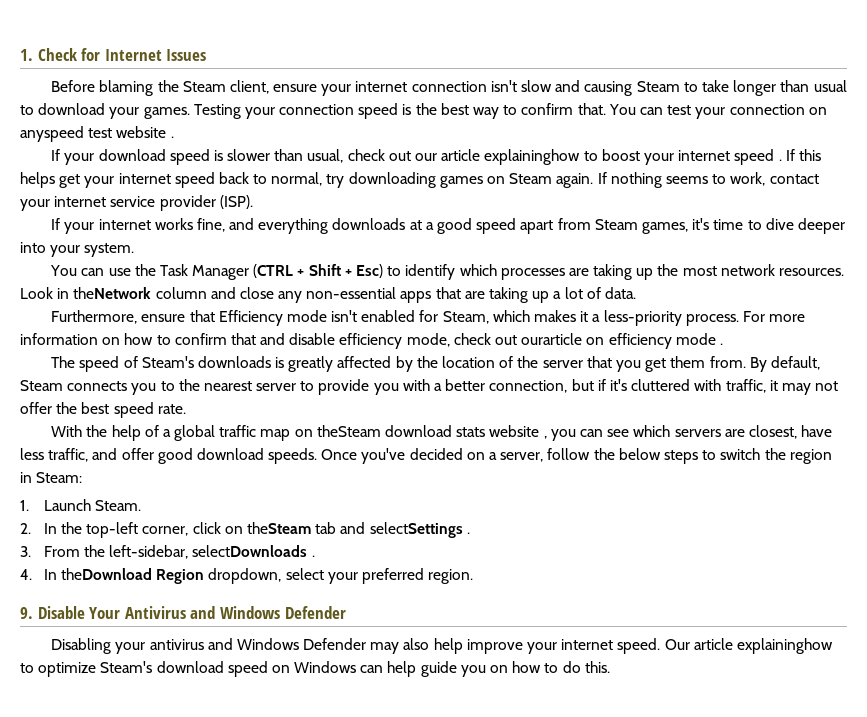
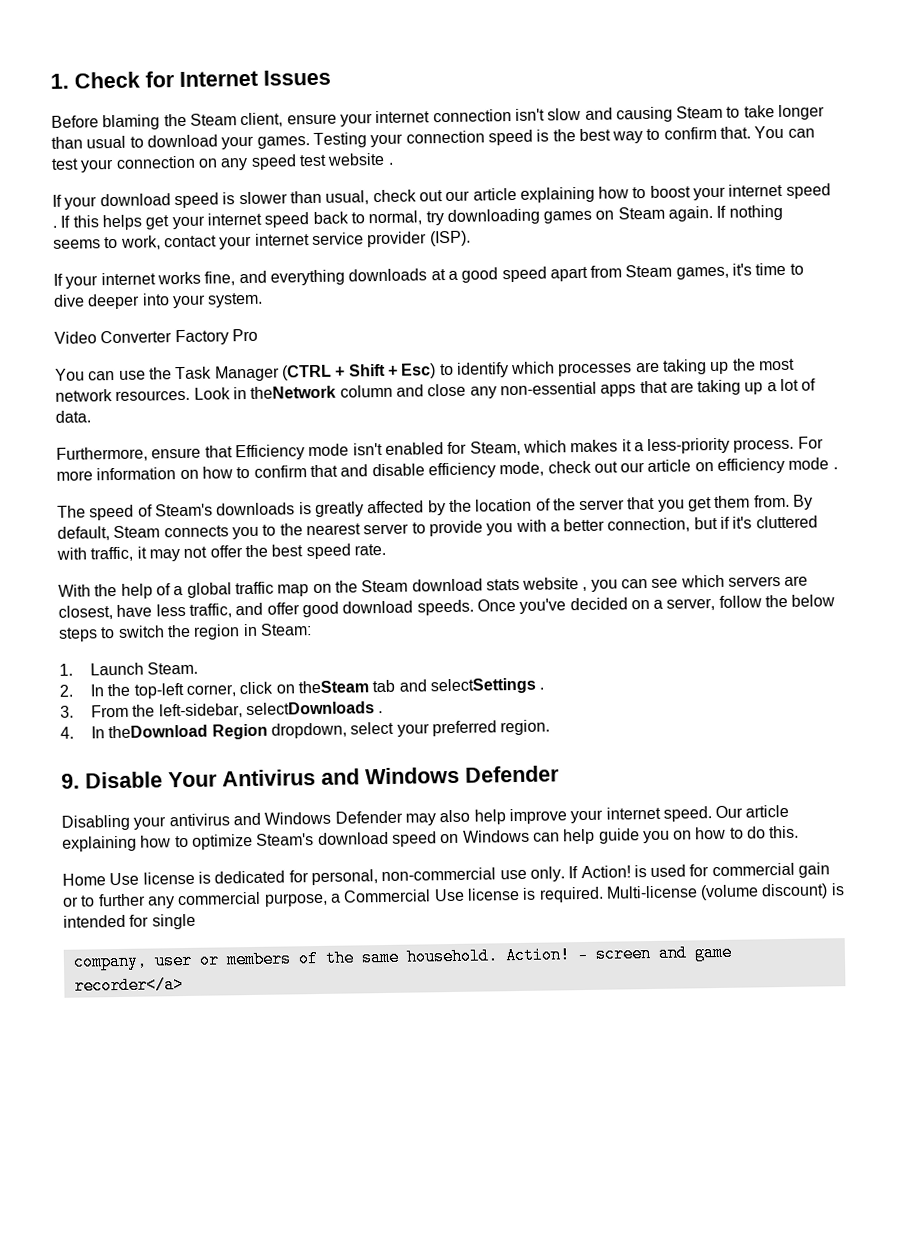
- You can test your connection on anyspeed test website .
+ You can test your connection on any speed test website .
- If your download speed is slower than usual, check out our article explaininghow to boost your internet speed .
+ If your download speed is slower than usual, check out our article explaining how to boost your internet speed .
+ Video Converter Factory Pro
- For more information on how to confirm that and disable efficiency mode, check out ourarticle on efficiency mode .
+ For more information on how to confirm that and disable efficiency mode, check out our article on efficiency mode .
- With the help of a global traffic map on theSteam download stats website , you can see which servers are closest, have less traffic, and offer good download speeds.
+ With the help of a global traffic map on the Steam download stats website , you can see which servers are closest, have less traffic, and offer good download speeds.
- Our article explaininghow to optimize Steam's download speed on Windows can help guide you on how to do this.
+ Our article explaining how to optimize Steam's download speed on Windows can help guide you on how to do this.
+ Home Use license is dedicated for personal, non-commercial use only. If Action! is used for commercial gain or to further any commercial purpose, a Commercial Use license is required. Multi-license (volume discount) is intended for single
+ company, user or members of the same household. Action! - screen and game recorder</a>

